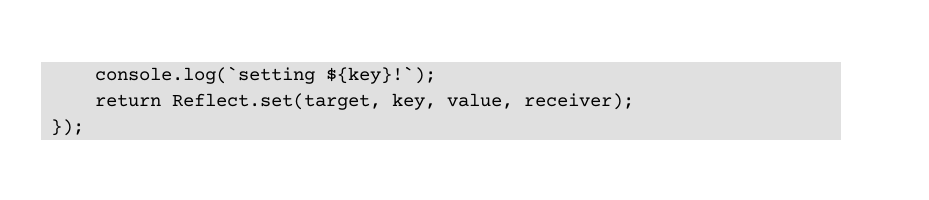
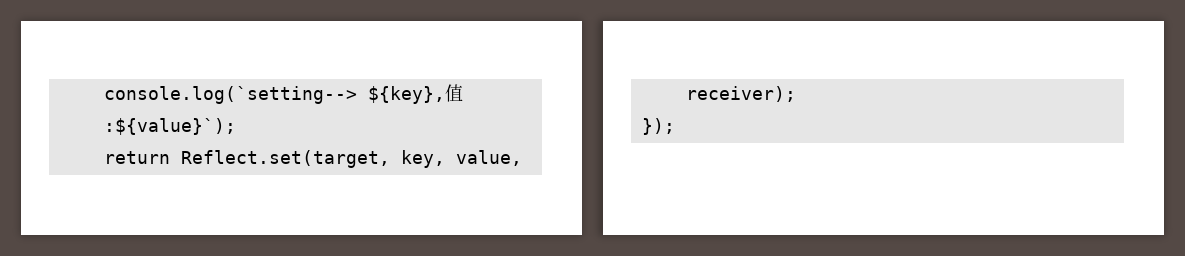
- console.log(`setting ${key}!`);
+ console.log(`setting--> ${key},值:${value}`);

